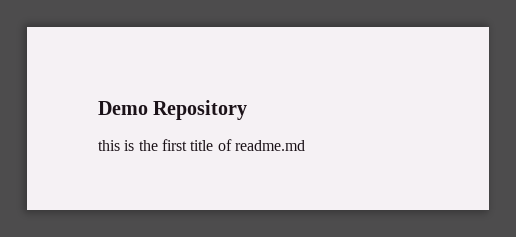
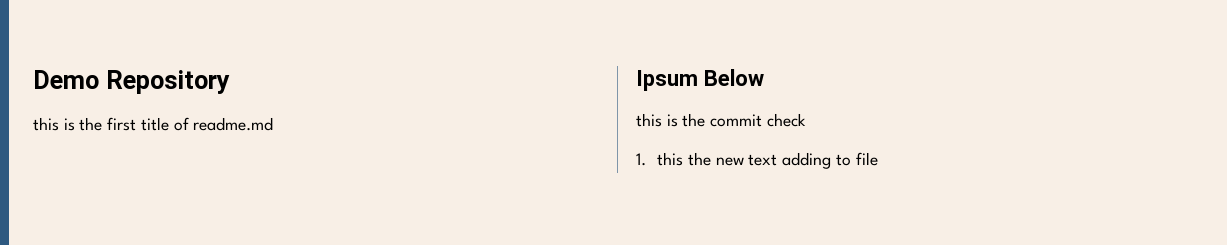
+ Ipsum Below
+ this is the commit check
+ 1. this the new text adding to file

